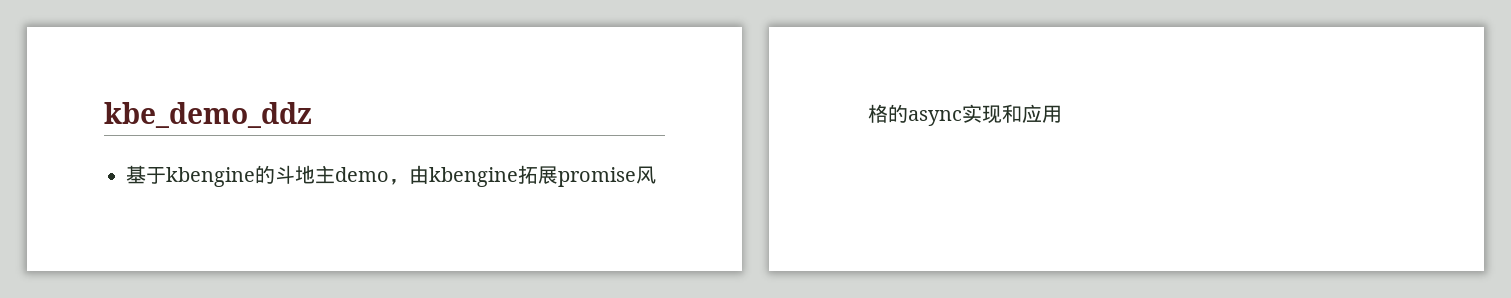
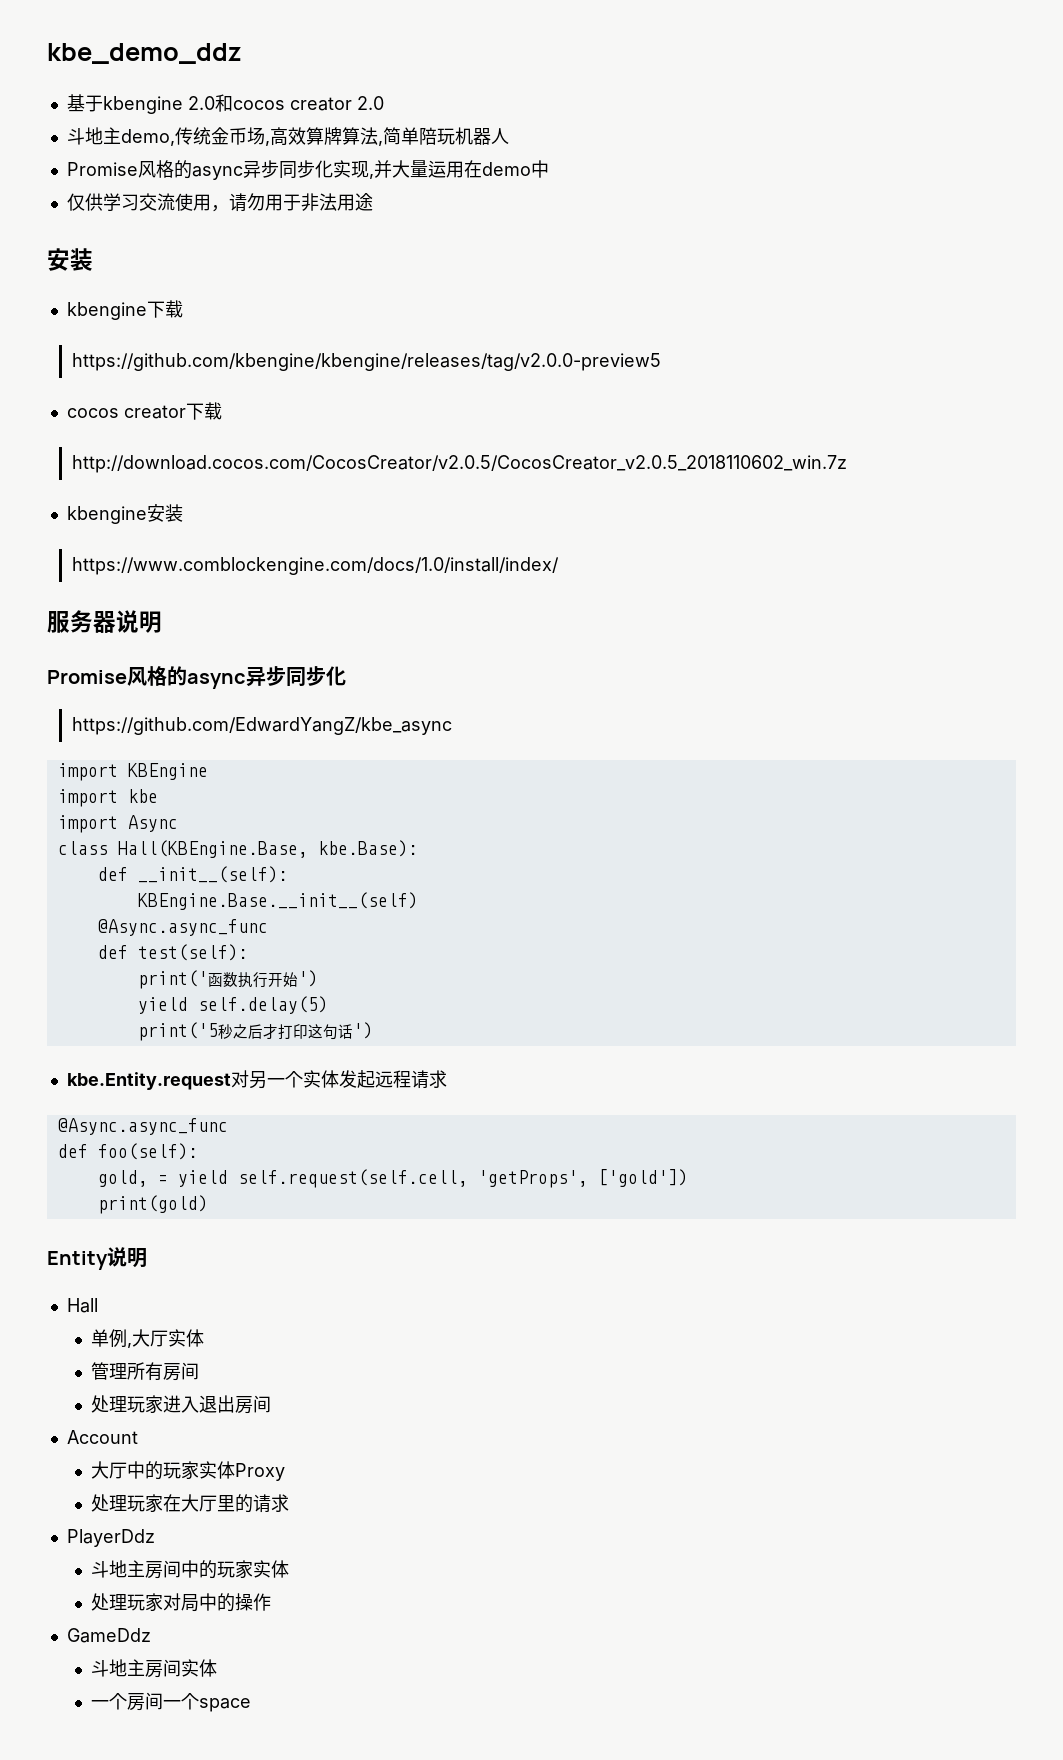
- 基于kbengine的斗地主demo，由kbengine拓展promise风格的async实现和应用
+ 基于kbengine 2.0和cocos creator 2.0
+ 斗地主demo,传统金币场,高效算牌算法,简单陪玩机器人
+ Promise风格的async异步同步化实现,并大量运用在demo中
+ 仅供学习交流使用，请勿用于非法用途
+ 安装
+ kbengine下载
+ https://github.com/kbengine/kbengine/releases/tag/v2.0.0-preview5
+ cocos creator下载
+ http://download.cocos.com/CocosCreator/v2.0.5/CocosCreator_v2.0.5_2018110602_win.7z
+ kbengine安装
+ https://www.comblockengine.com/docs/1.0/install/index/
+ 服务器说明
+ Promise风格的async异步同步化
+ https://github.com/EdwardYangZ/kbe_async
+ import KBEngine
+ import kbe
+ import Async
+ class Hall(KBEngine.Base, kbe.Base):
+ def __init__(self):
+ KBEngine.Base.__init__(self)
+ @Async.async_func
+ def test(self):
+ print('函数执行开始')
+ yield self.delay(5)
+ print('5秒之后才打印这句话')
+ kbe.Entity.request对另一个实体发起远程请求
+ @Async.async_func
+ def foo(self):
+ gold, = yield self.request(self.cell, 'getProps', ['gold'])
+ print(gold)
+ Entity说明
+ Hall
+ 单例,大厅实体
+ 管理所有房间
+ 处理玩家进入退出房间
+ Account
+ 大厅中的玩家实体Proxy
+ 处理玩家在大厅里的请求
+ PlayerDdz
+ 斗地主房间中的玩家实体
+ 处理玩家对局中的操作
+ GameDdz
+ 斗地主房间实体
+ 一个房间一个space

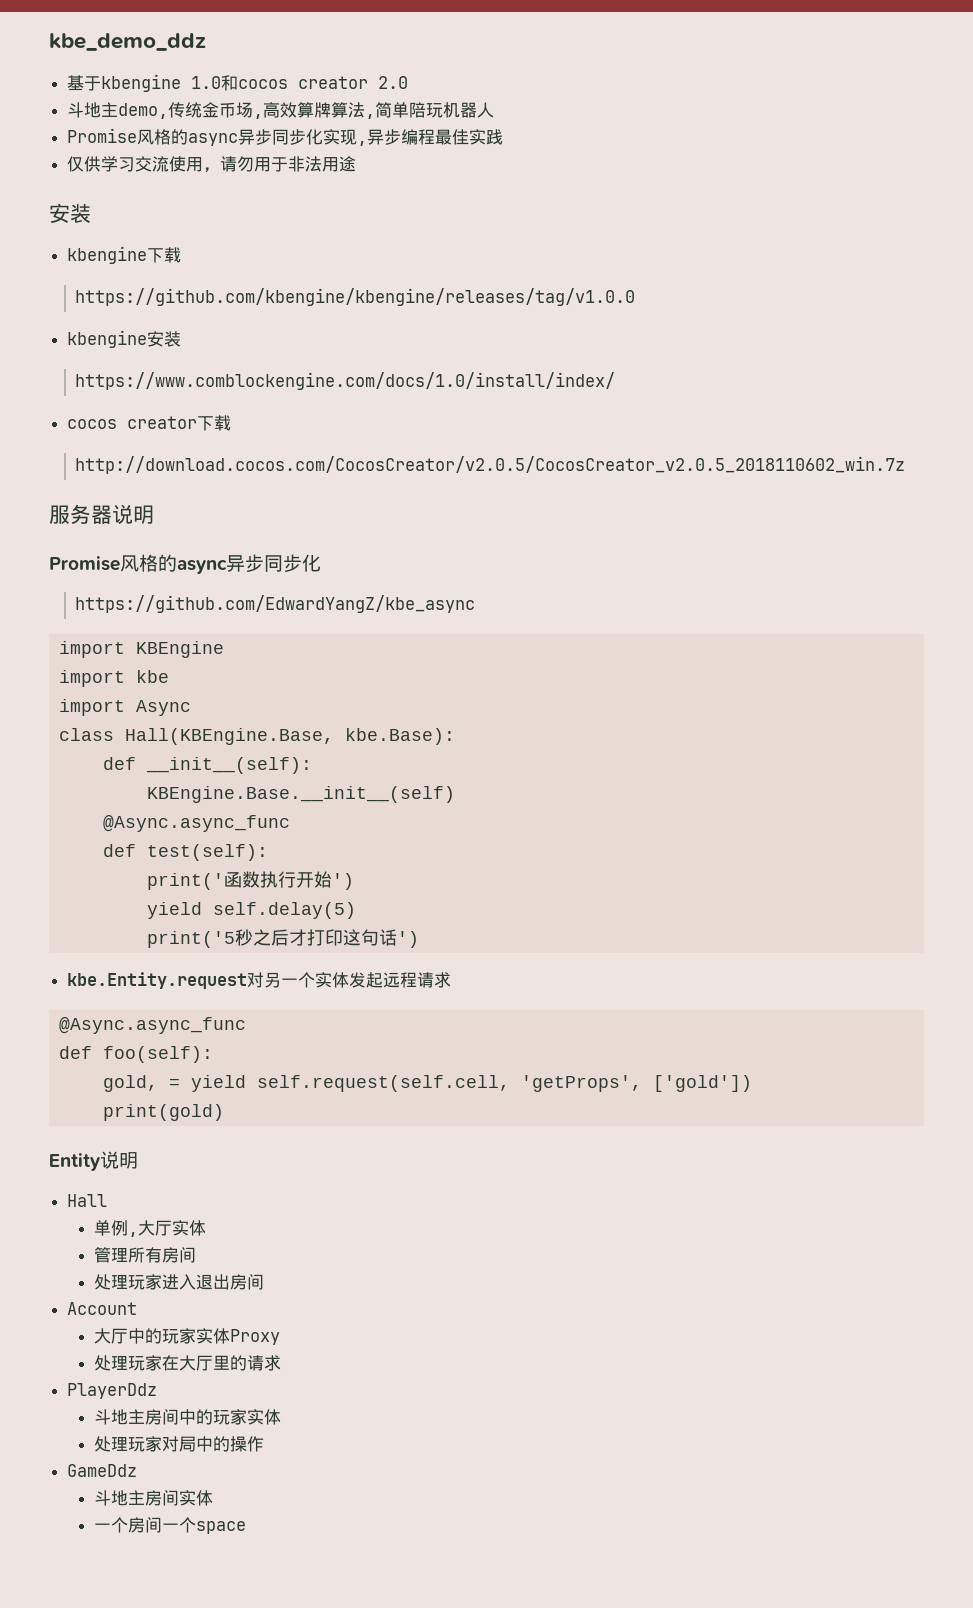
- 基于kbengine 2.0和cocos creator 2.0
+ 基于kbengine 1.0和cocos creator 2.0
- Promise风格的async异步同步化实现,并大量运用在demo中
+ Promise风格的async异步同步化实现,异步编程最佳实践
- https://github.com/kbengine/kbengine/releases/tag/v2.0.0-preview5
+ https://github.com/kbengine/kbengine/releases/tag/v1.0.0
+ kbengine安装
+ https://www.comblockengine.com/docs/1.0/install/index/
- kbengine安装
- https://www.comblockengine.com/docs/1.0/install/index/

